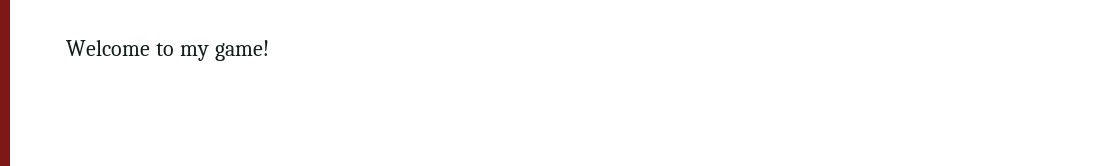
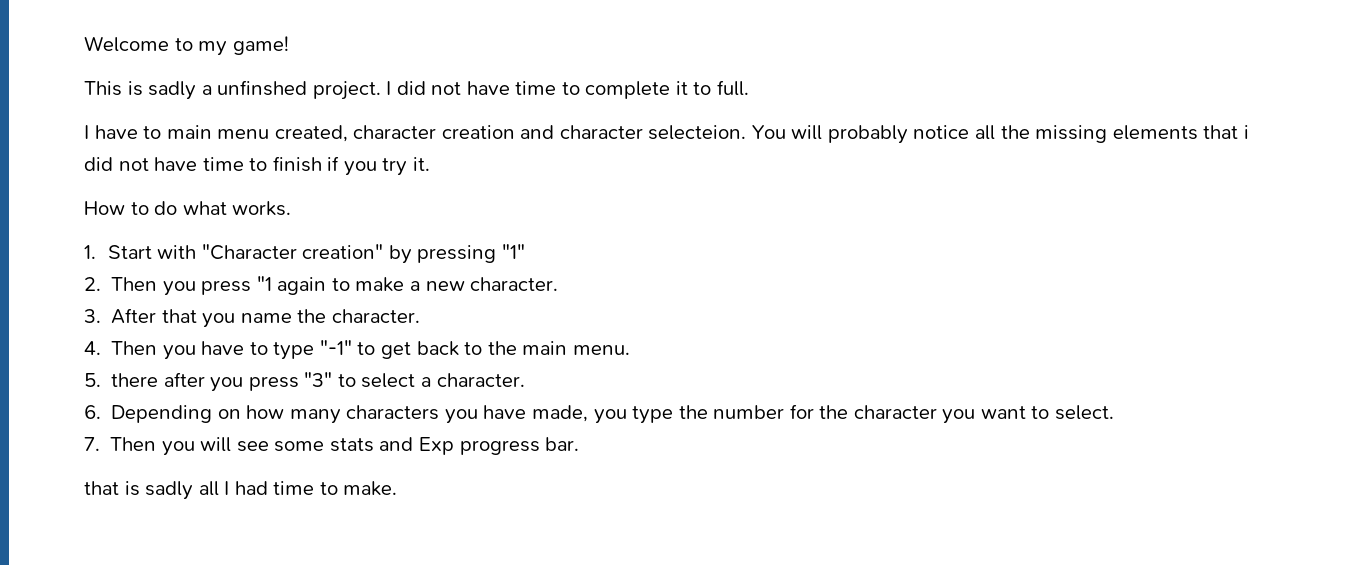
+ This is sadly a unfinshed project. I did not have time to complete it to full.
+ I have to main menu created, character creation and character selecteion. You will probably notice all the missing elements that i did not have time to finish if you try it.
+ How to do what works.
+ 1. Start with "Character creation" by pressing "1"
+ 2. Then you press "1 again to make a new character.
+ 3. After that you name the character.
+ 4. Then you have to type "-1" to get back to the main menu.
+ 5. there after you press "3" to select a character.
+ 6. Depending on how many characters you have made, you type the number for the character you want to select.
+ 7. Then you will see some stats and Exp progress bar.
+ that is sadly all I had time to make.

